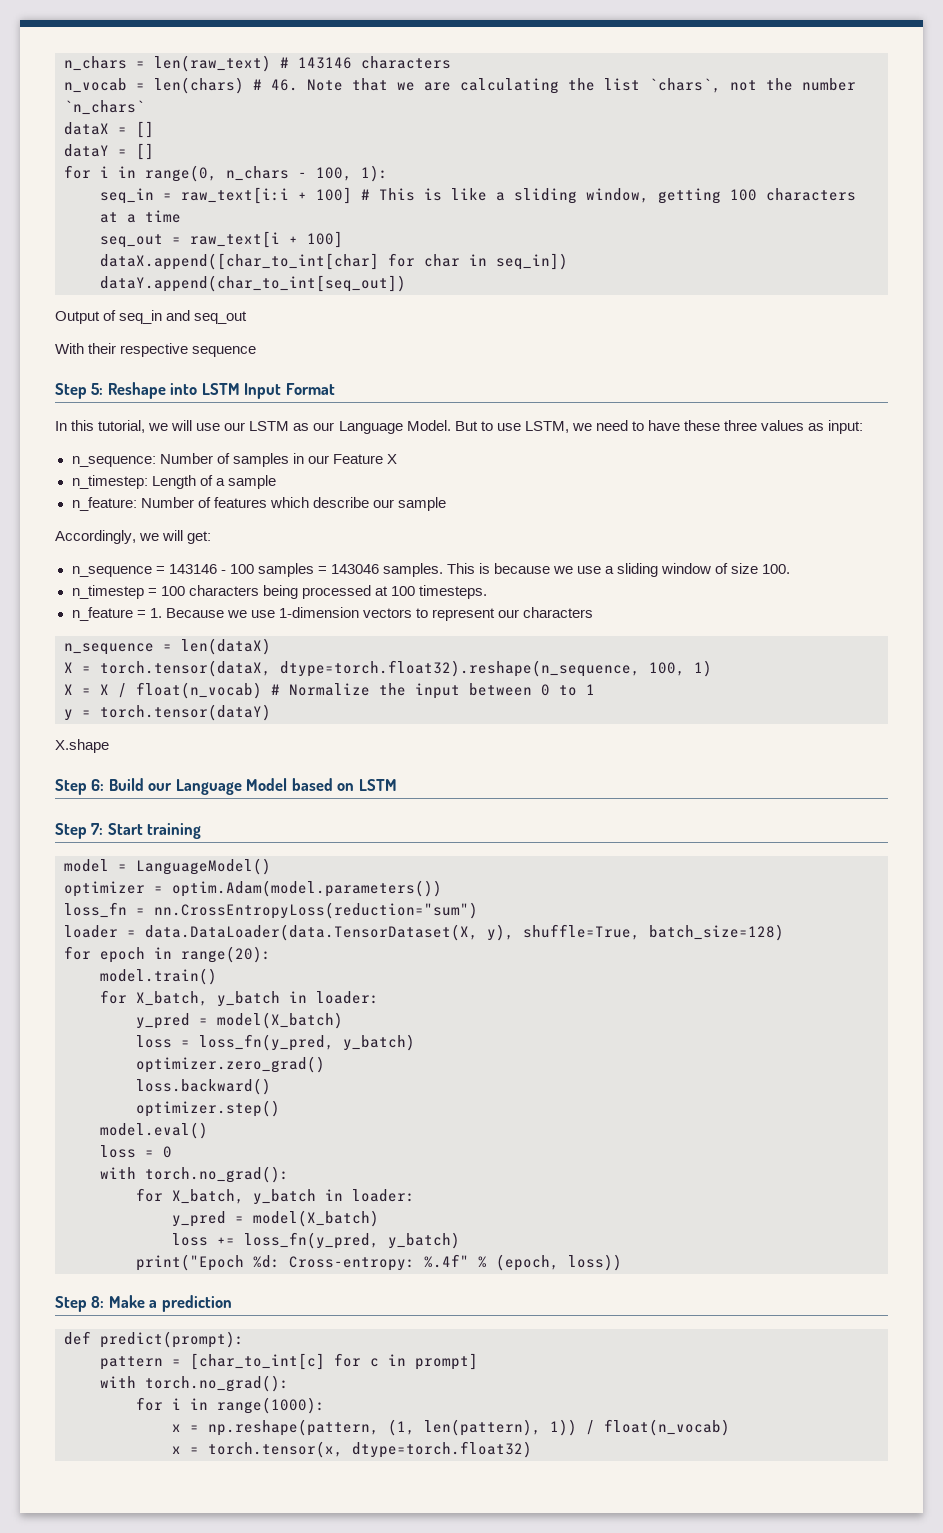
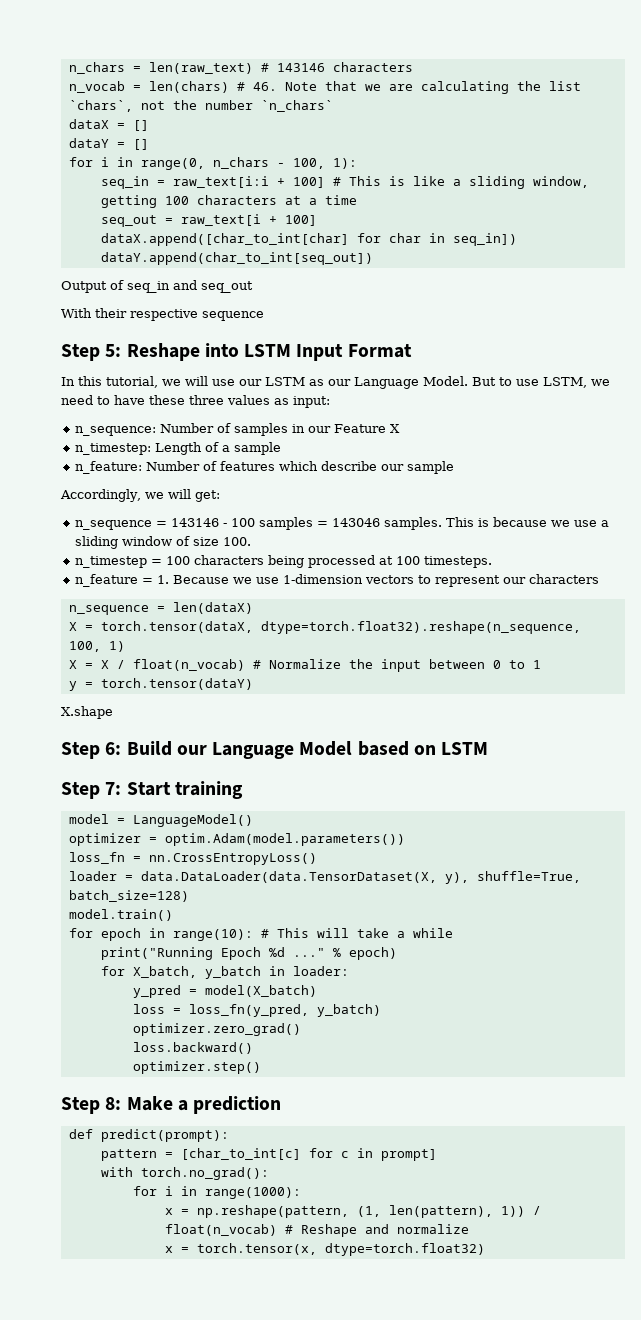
- loss_fn = nn.CrossEntropyLoss(reduction="sum")
+ loss_fn = nn.CrossEntropyLoss()
+ model.train()
- for epoch in range(20):
- model.train()
+ for epoch in range(10): # This will take a while
+ print("Running Epoch %d ..." % epoch)
- model.eval()
- loss = 0
- with torch.no_grad():
- for X_batch, y_batch in loader:
- y_pred = model(X_batch)
- loss += loss_fn(y_pred, y_batch)
- print("Epoch %d: Cross-entropy: %.4f" % (epoch, loss))
- x = np.reshape(pattern, (1, len(pattern), 1)) / float(n_vocab)
+ x = np.reshape(pattern, (1, len(pattern), 1)) / float(n_vocab) # Reshape and normalize

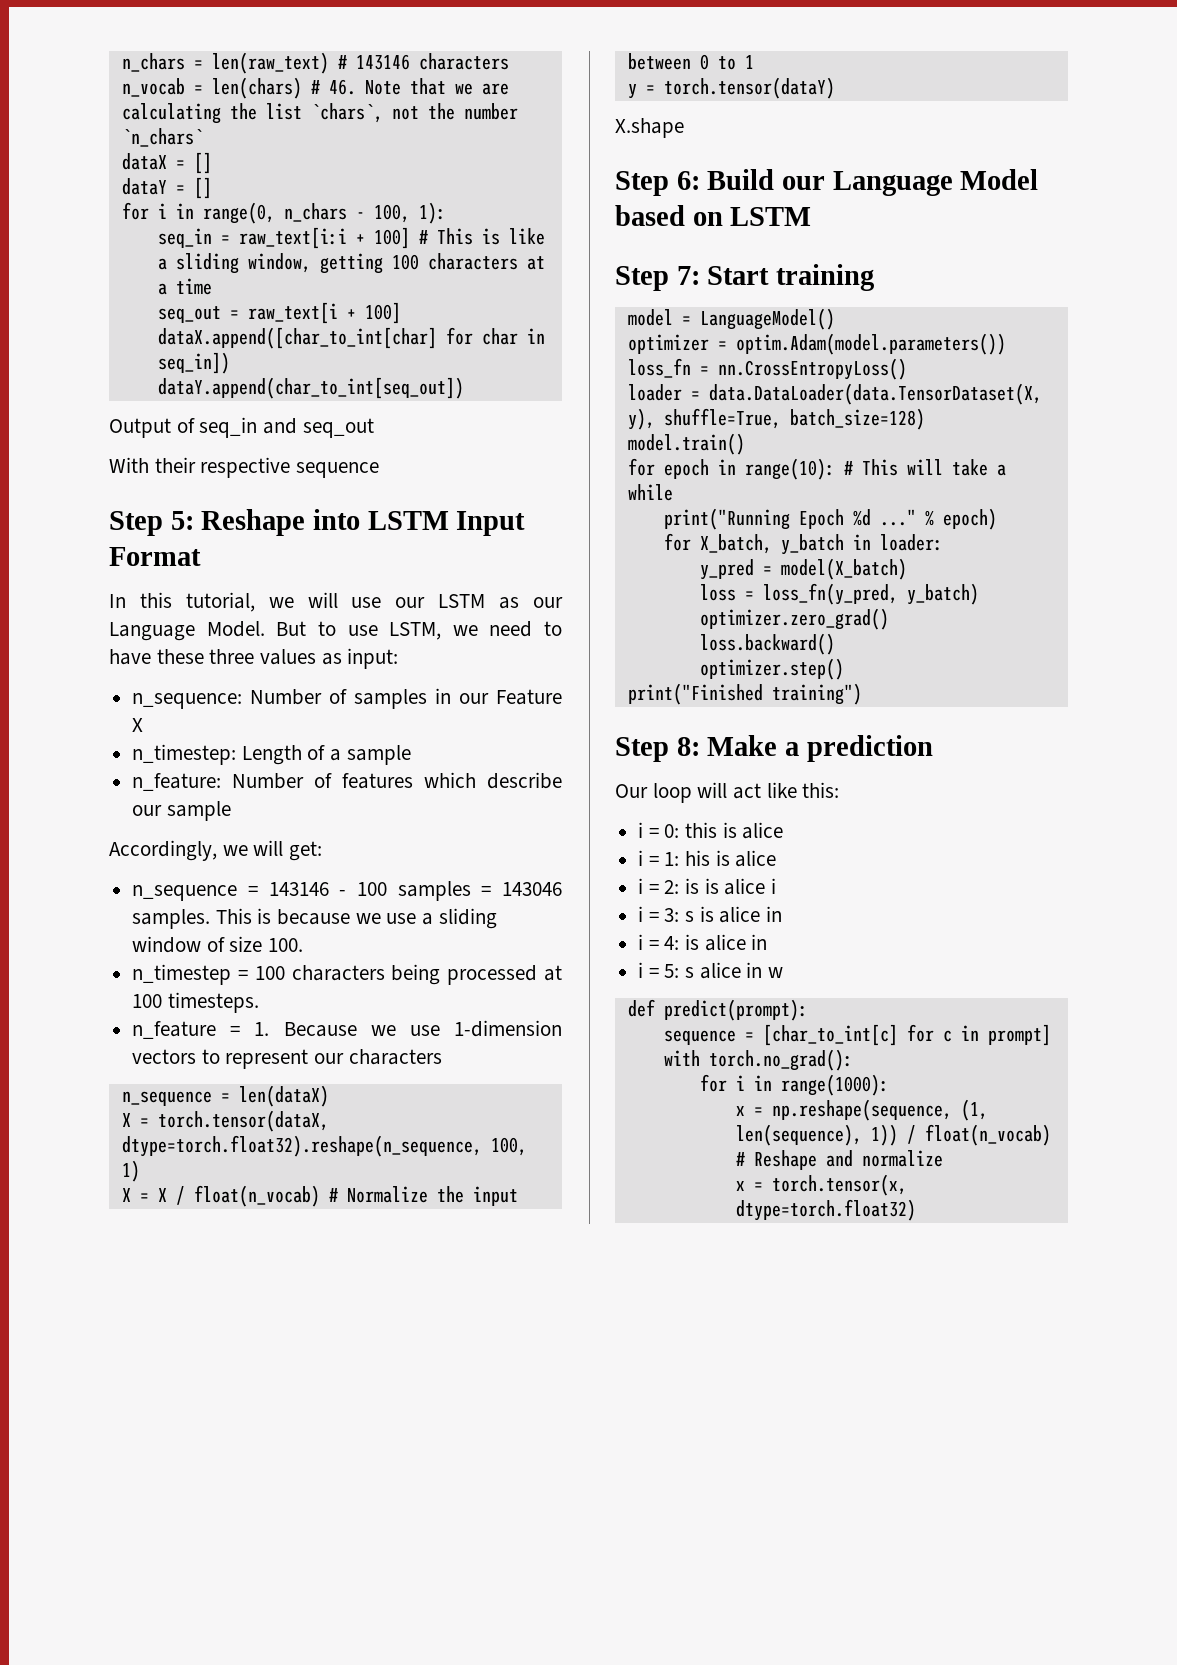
+ print("Finished training")
+ Our loop will act like this:
+ i = 0: this is alice
+ i = 1: his is alice
+ i = 2: is is alice i
+ i = 3: s is alice in
+ i = 4: is alice in
+ i = 5: s alice in w
- pattern = [char_to_int[c] for c in prompt]
+ sequence = [char_to_int[c] for c in prompt]
- x = np.reshape(pattern, (1, len(pattern), 1)) / float(n_vocab) # Reshape and normalize
+ x = np.reshape(sequence, (1, len(sequence), 1)) / float(n_vocab) # Reshape and normalize

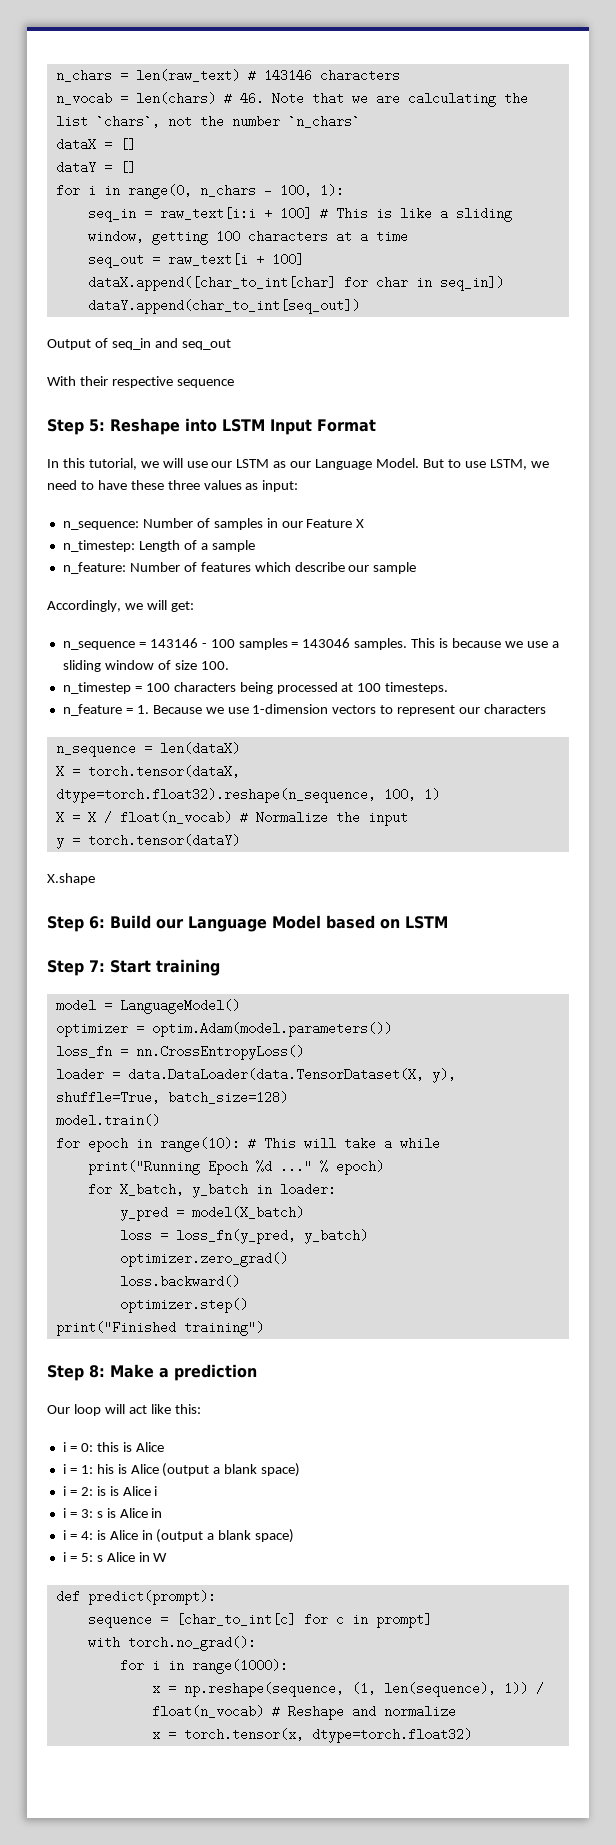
- X = X / float(n_vocab) # Normalize the input between 0 to 1
+ X = X / float(n_vocab) # Normalize the input
- i = 0: this is alice
+ i = 0: this is Alice
- i = 1: his is alice
+ i = 1: his is Alice (output a blank space)
- i = 2: is is alice i
+ i = 2: is is Alice i
- i = 3: s is alice in
+ i = 3: s is Alice in
- i = 4: is alice in
+ i = 4: is Alice in (output a blank space)
- i = 5: s alice in w
+ i = 5: s Alice in W

